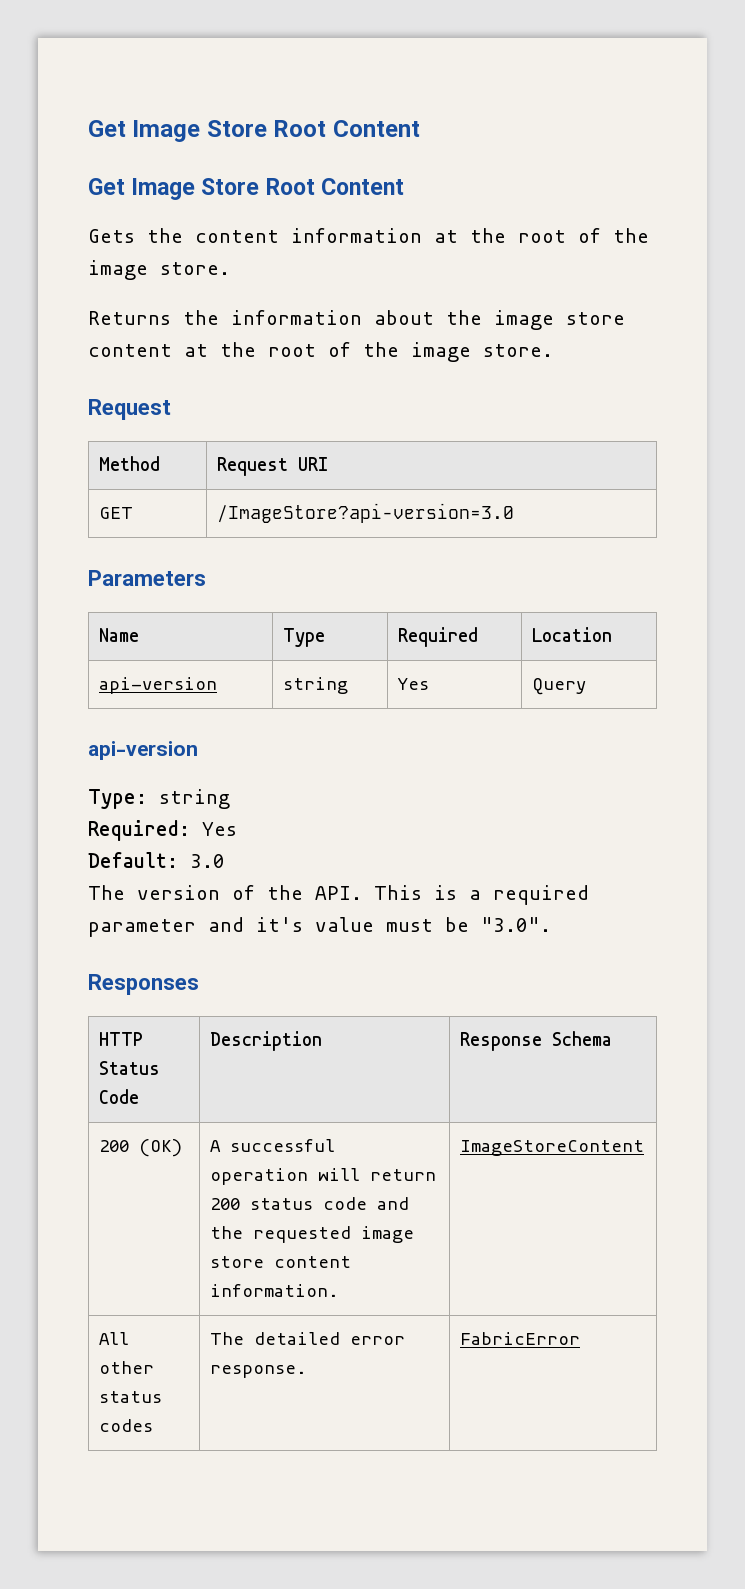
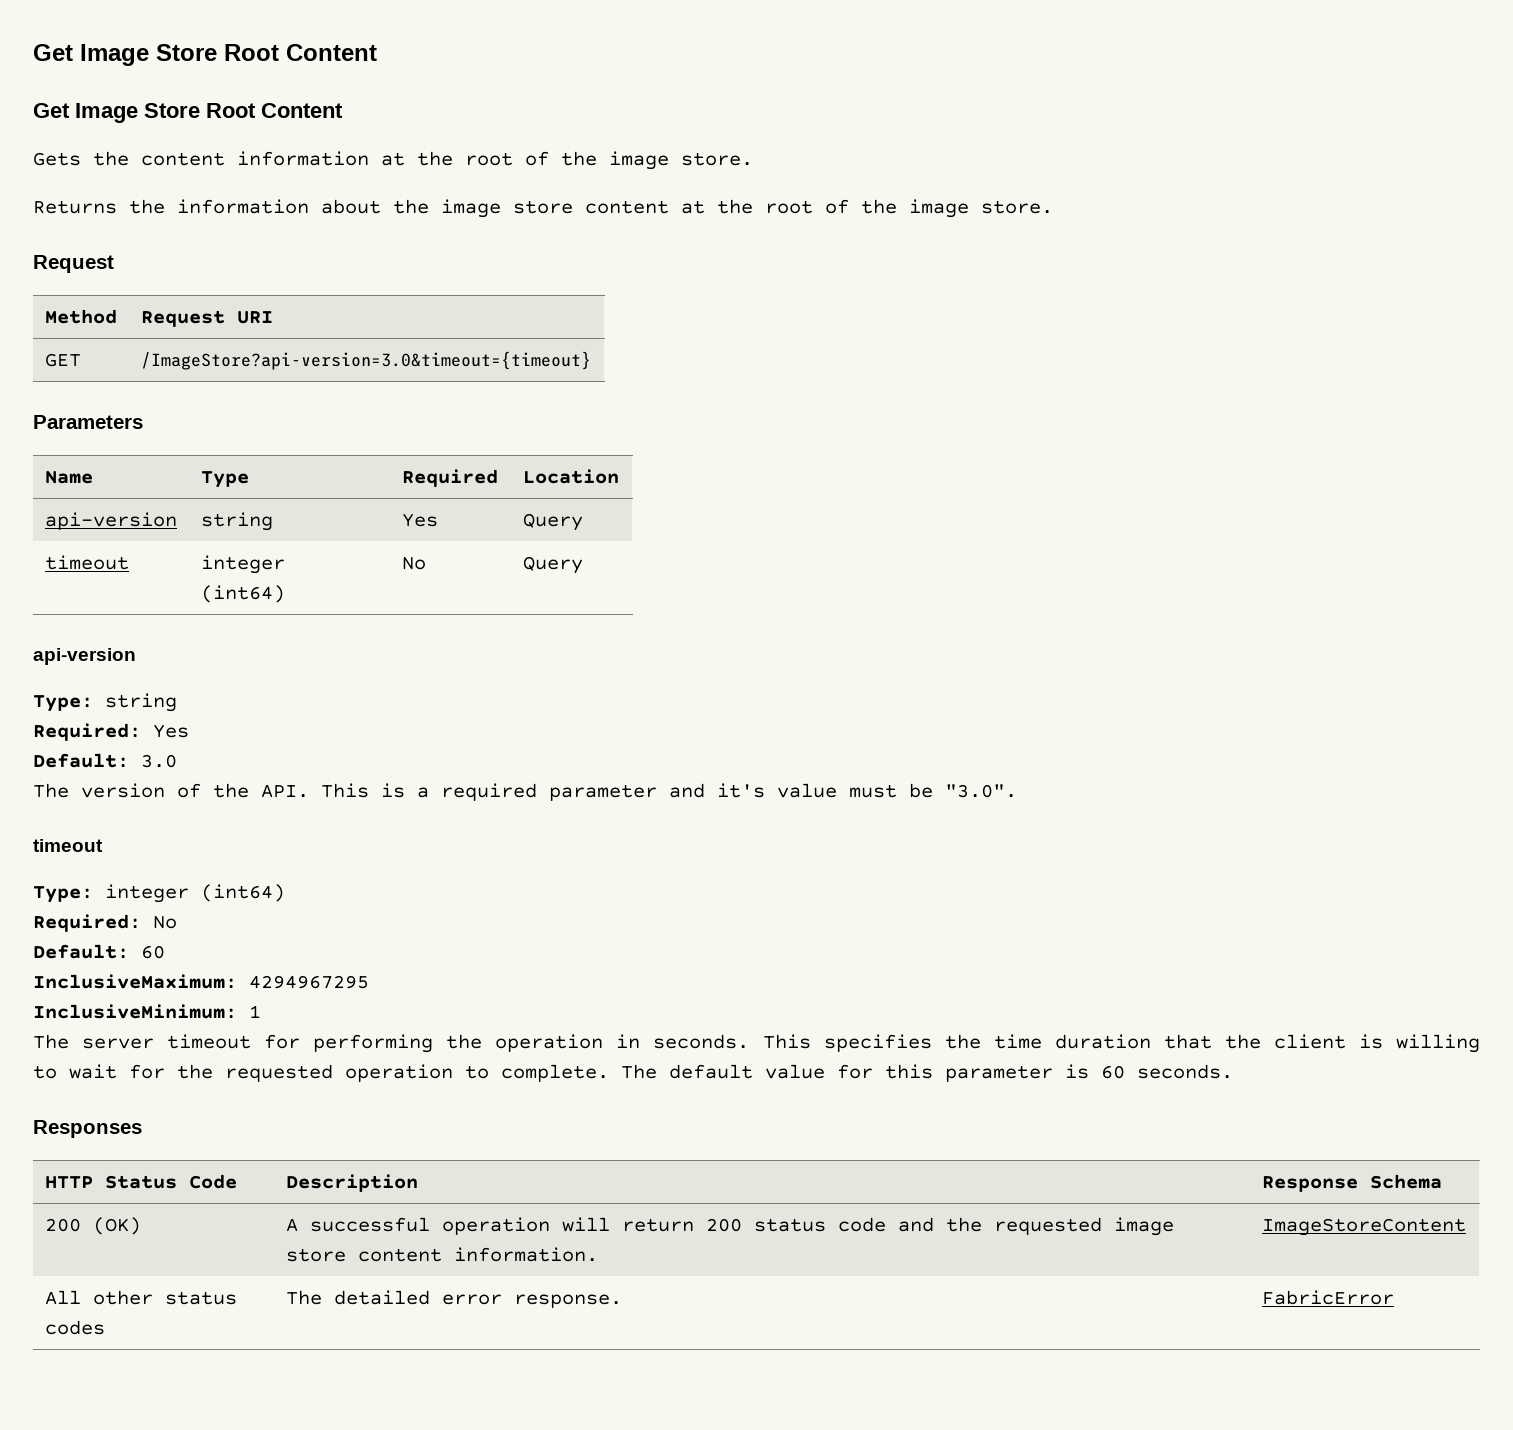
- GET | /ImageStore?api-version=3.0
+ GET | /ImageStore?api-version=3.0&timeout={timeout}
+ timeout | integer (int64) | No | Query
  The version of the API. This is a required parameter and it's value must be "3.0".
+ timeout
+ Type: integer (int64)
+ Required: No
+ Default: 60
+ InclusiveMaximum: 4294967295
+ InclusiveMinimum: 1
+ The server timeout for performing the operation in seconds. This specifies the time duration that the client is willing to wait for the requested operation to complete. The default value for this parameter is 60 seconds.

